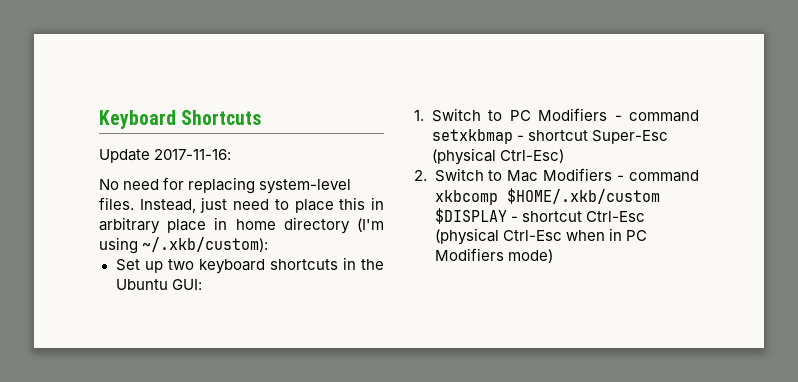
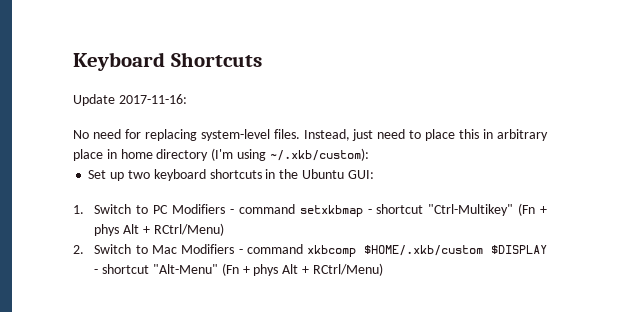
- 1. Switch to PC Modifiers - command setxkbmap - shortcut Super-Esc (physical Ctrl-Esc)
+ 1. Switch to PC Modifiers - command setxkbmap - shortcut "Ctrl-Multikey" (Fn + phys Alt + RCtrl/Menu)
- 2. Switch to Mac Modifiers - command xkbcomp $HOME/.xkb/custom $DISPLAY - shortcut Ctrl-Esc (physical Ctrl-Esc when in PC Modifiers mode)
+ 2. Switch to Mac Modifiers - command xkbcomp $HOME/.xkb/custom $DISPLAY - shortcut "Alt-Menu" (Fn + phys Alt + RCtrl/Menu)

